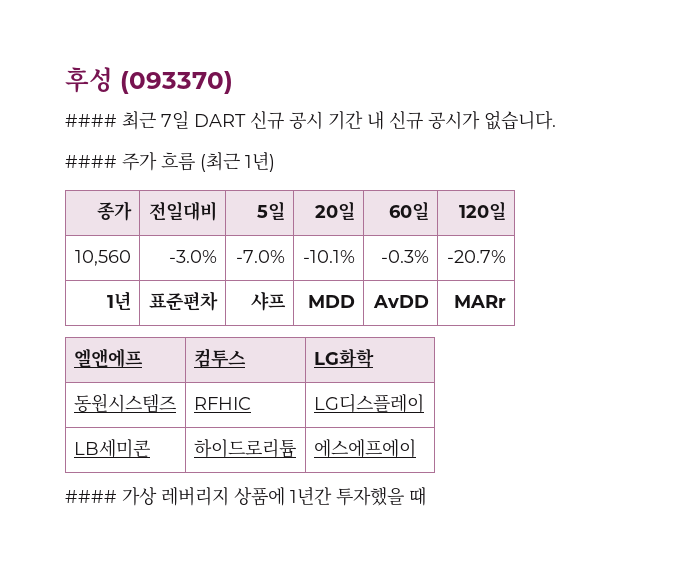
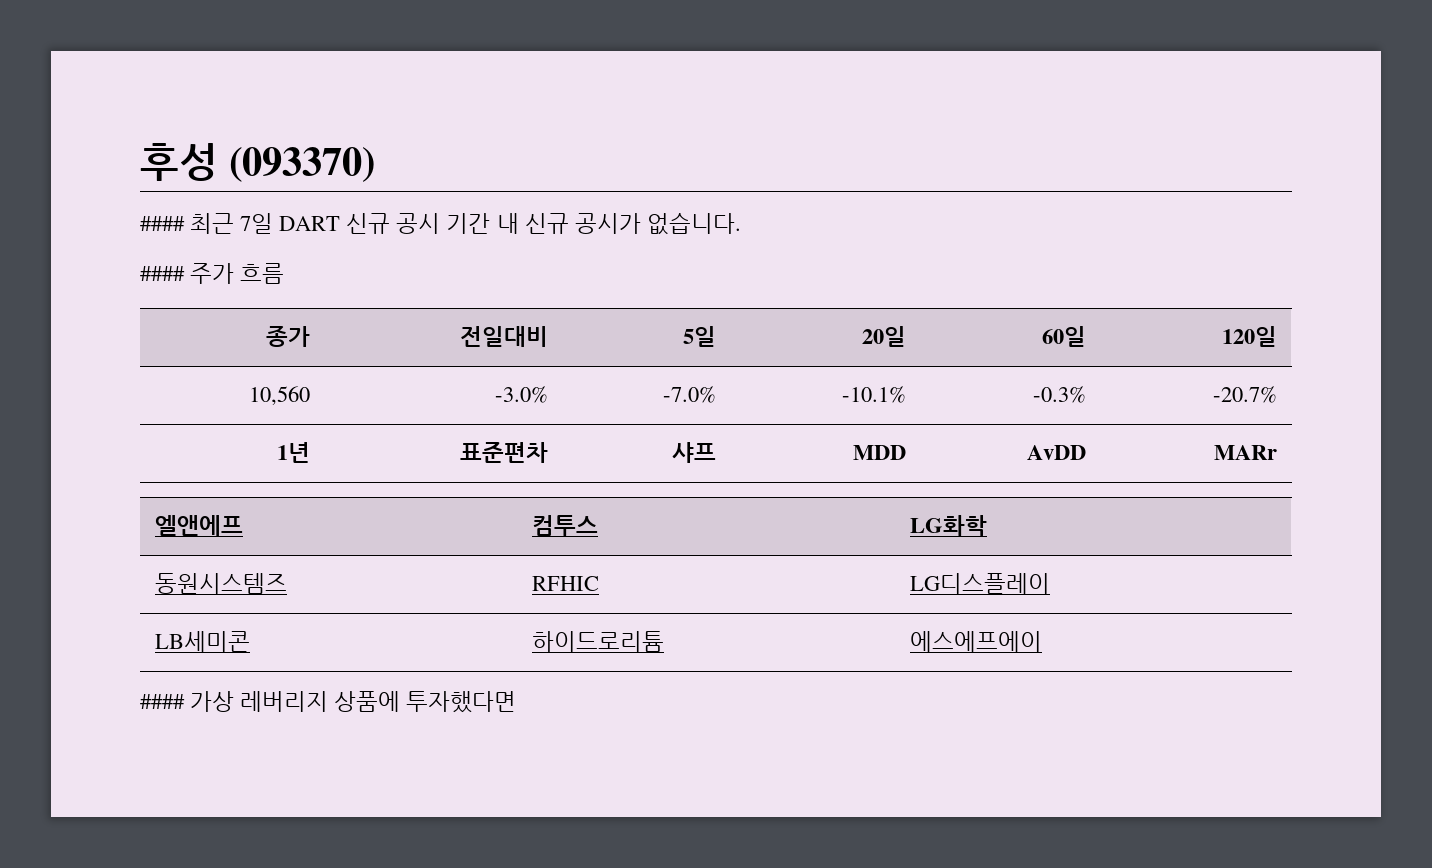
- #### 주가 흐름 (최근 1년)
+ #### 주가 흐름
- #### 가상 레버리지 상품에 1년간 투자했을 때
+ #### 가상 레버리지 상품에 투자했다면

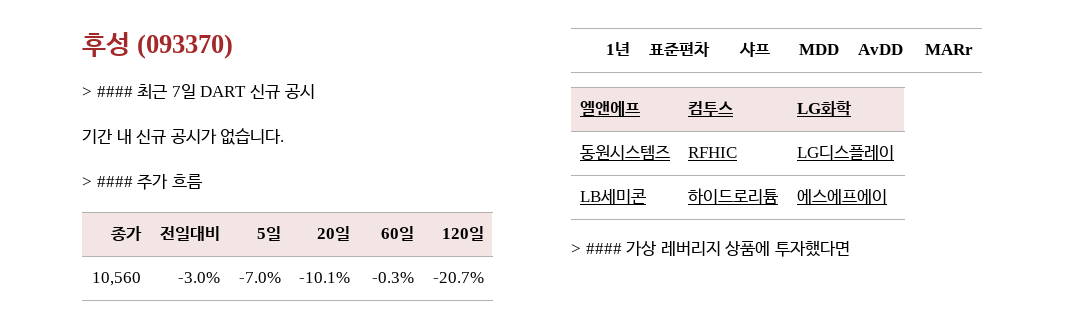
- #### 최근 7일 DART 신규 공시 기간 내 신규 공시가 없습니다.
+ > #### 최근 7일 DART 신규 공시
+ 기간 내 신규 공시가 없습니다.
- #### 주가 흐름
+ > #### 주가 흐름
- #### 가상 레버리지 상품에 투자했다면
+ > #### 가상 레버리지 상품에 투자했다면

